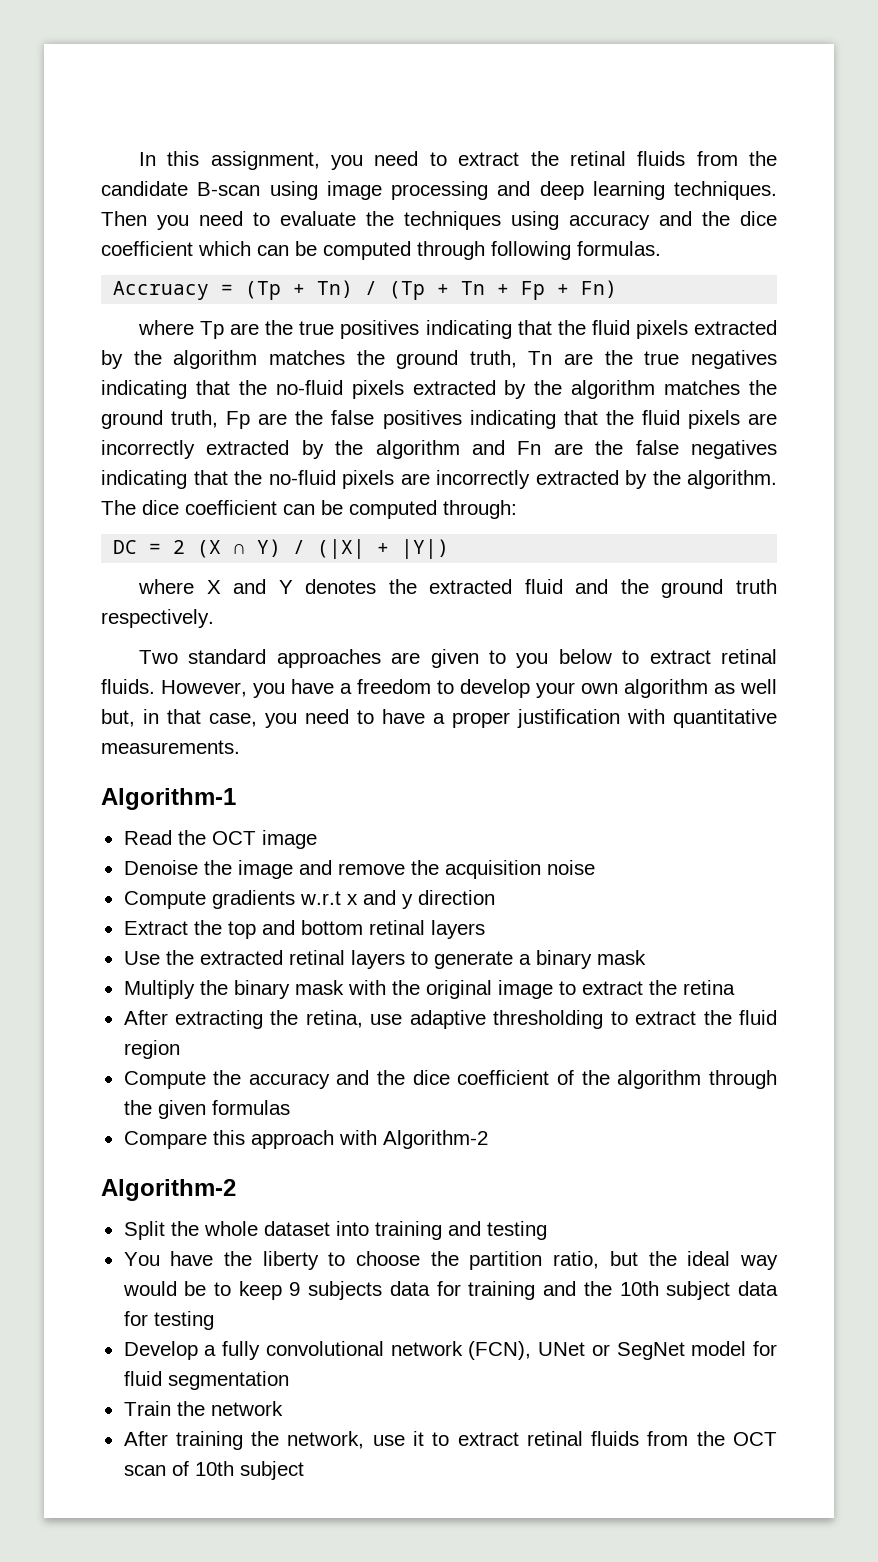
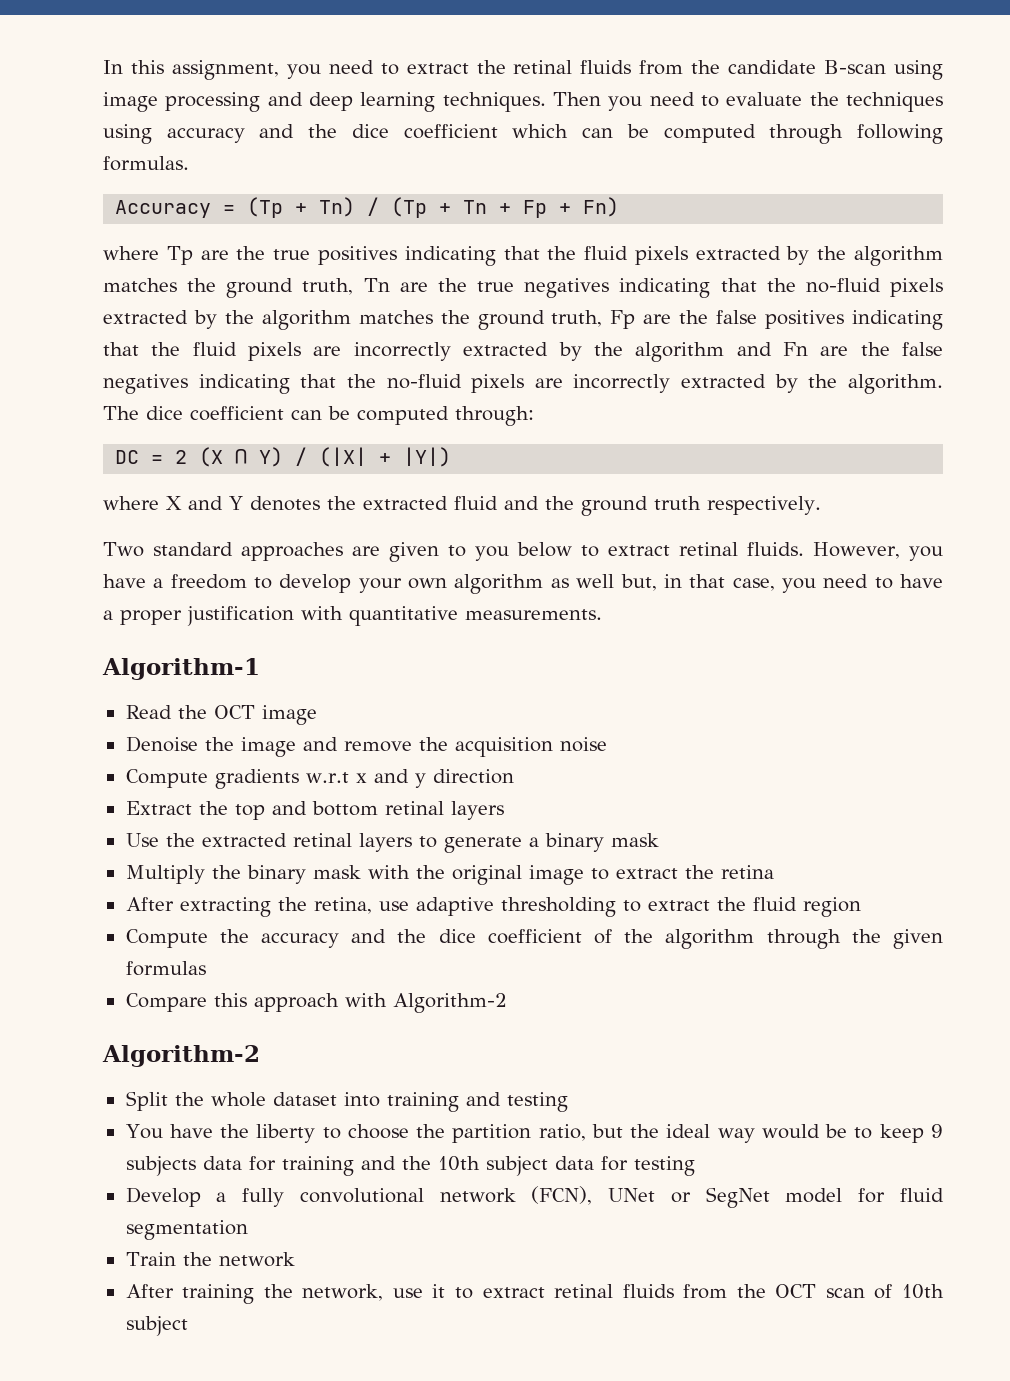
- Accruacy = (Tp + Tn) / (Tp + Tn + Fp + Fn)
+ Accuracy = (Tp + Tn) / (Tp + Tn + Fp + Fn)

